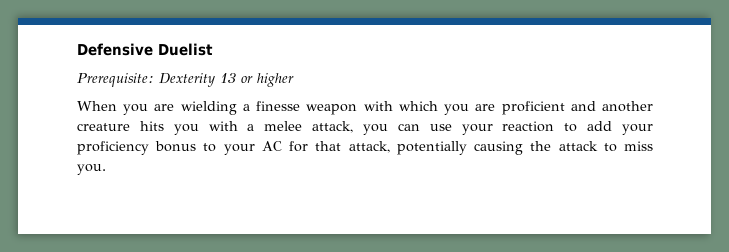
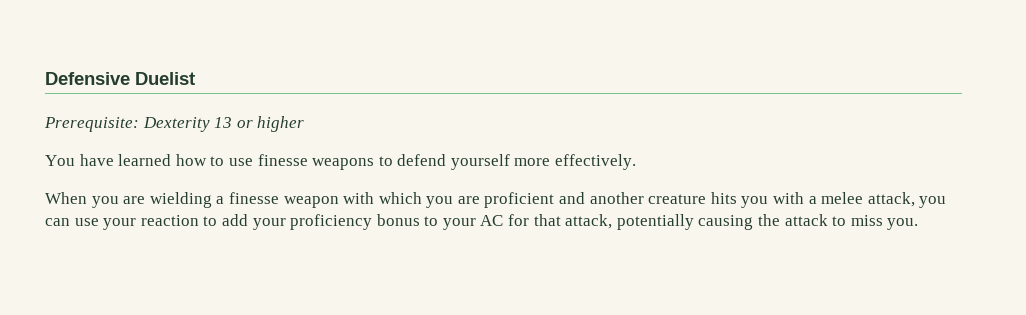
+ You have learned how to use finesse weapons to defend yourself more effectively.

